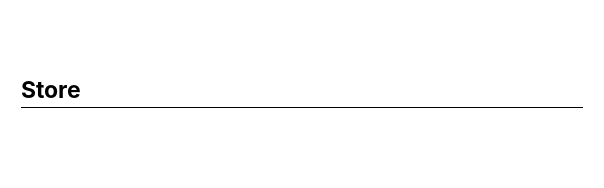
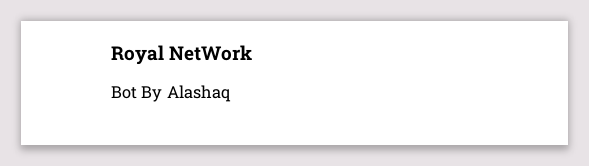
- Store
+ Royal NetWork
+ Bot By Alashaq

